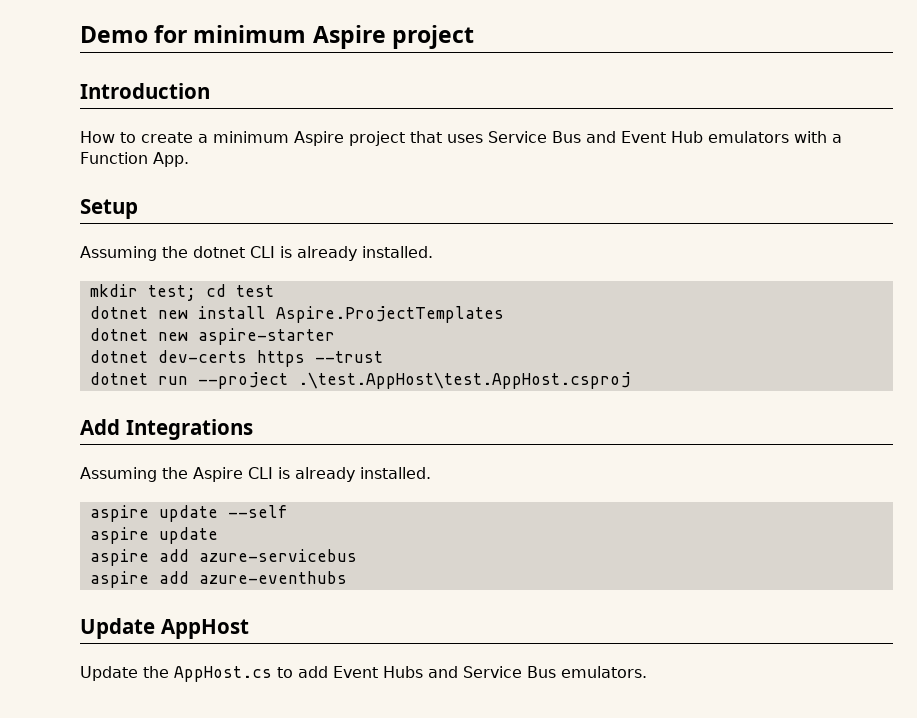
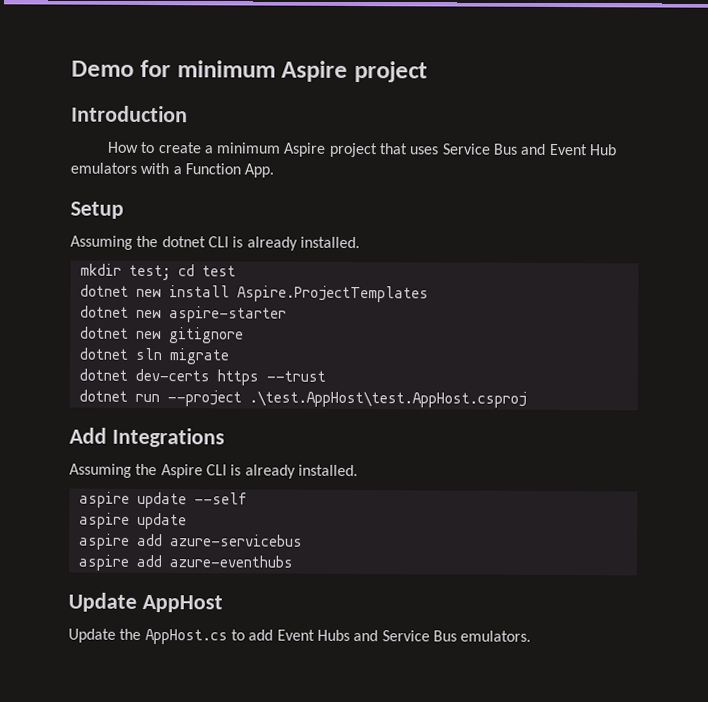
+ dotnet new gitignore
+ dotnet sln migrate

